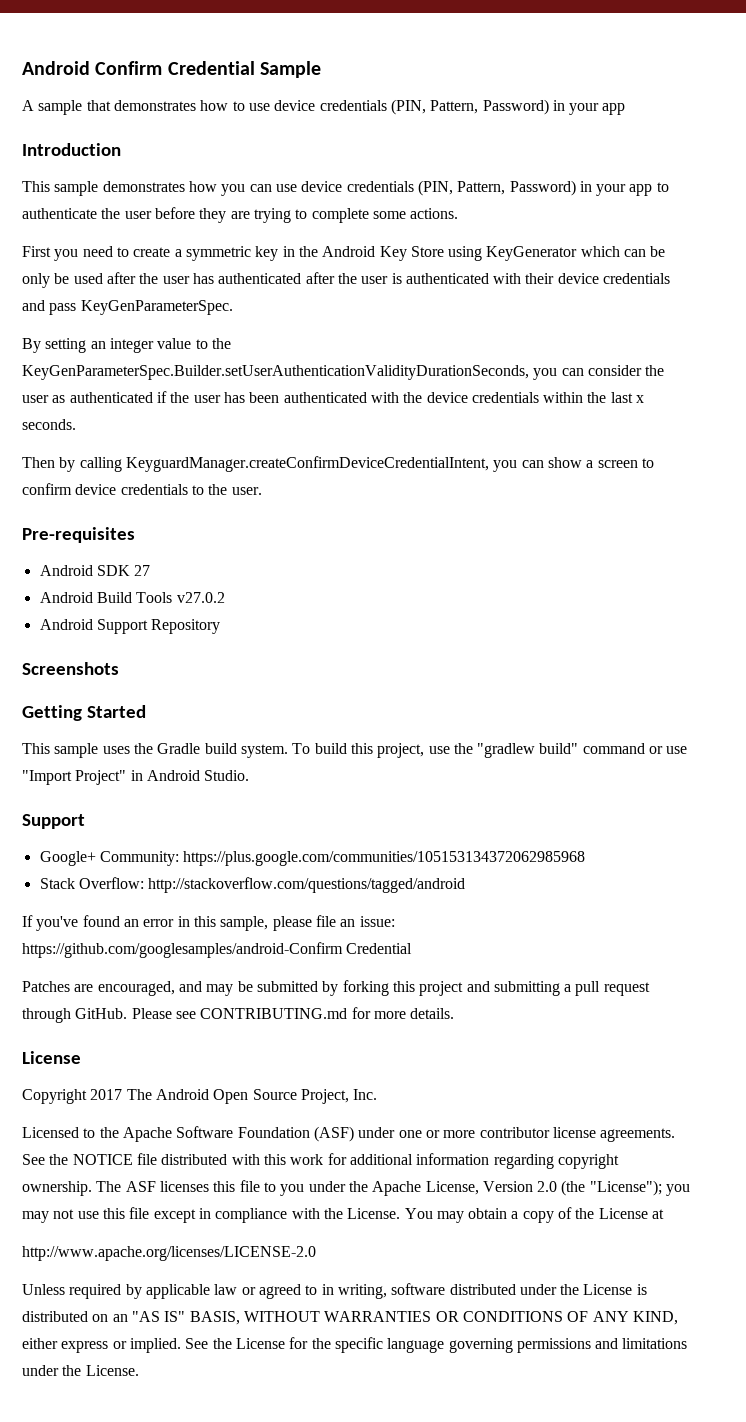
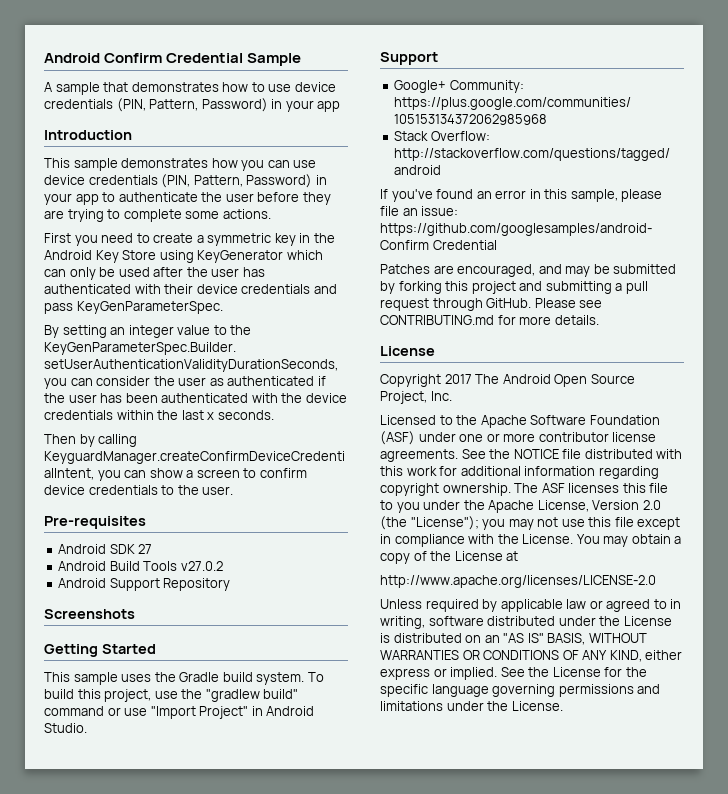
- First you need to create a symmetric key in the Android Key Store using KeyGenerator which can be only be used after the user has authenticated after the user is authenticated with their device credentials and pass KeyGenParameterSpec.
+ First you need to create a symmetric key in the Android Key Store using KeyGenerator which can only be used after the user has authenticated with their device credentials and pass KeyGenParameterSpec.

